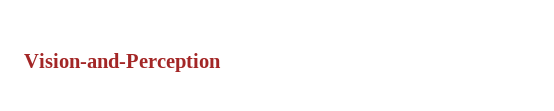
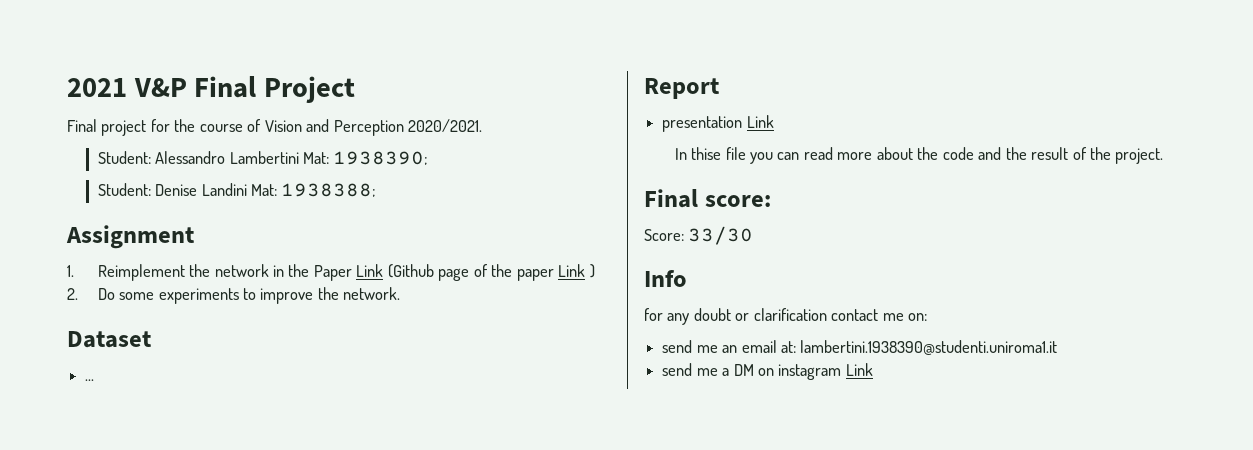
- Vision-and-Perception
+ 2021 V&P Final Project
+ Final project for the course of Vision and Perception 2020/2021.
+ Student: Alessandro Lambertini Mat: 1938390;
+ Student: Denise Landini Mat: 1938388;
+ Assignment
+ 1. Reimplement the network in the Paper Link (Github page of the paper Link )
+ 2. Do some experiments to improve the network.
+ Dataset
+ ...
+ Report
+ presentation Link
+ In thise file you can read more about the code and the result of the project.
+ Final score:
+ Score: 33/30
+ Info
+ for any doubt or clarification contact me on:
+ send me an email at: lambertini.1938390@studenti.uniroma1.it
+ send me a DM on instagram Link

